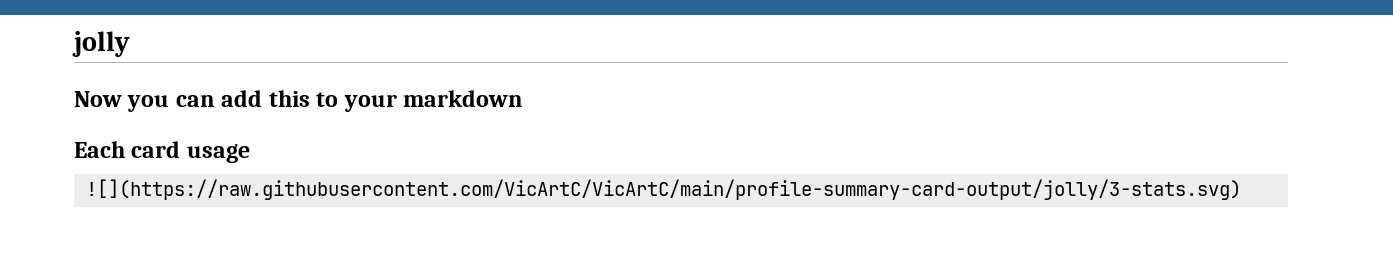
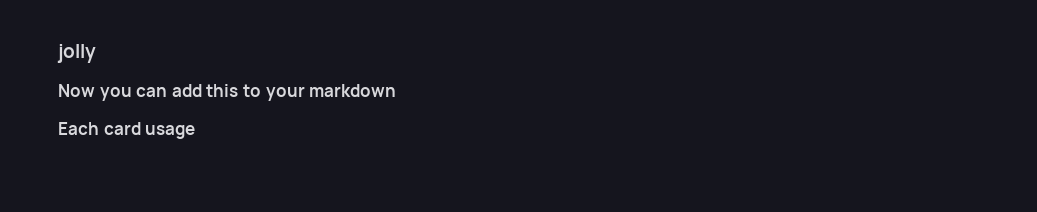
- ![](https://raw.githubusercontent.com/VicArtC/VicArtC/main/profile-summary-card-output/jolly/3-stats.svg)

